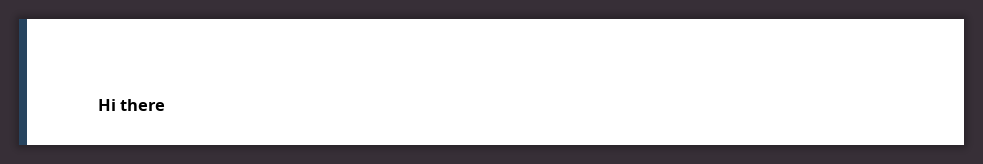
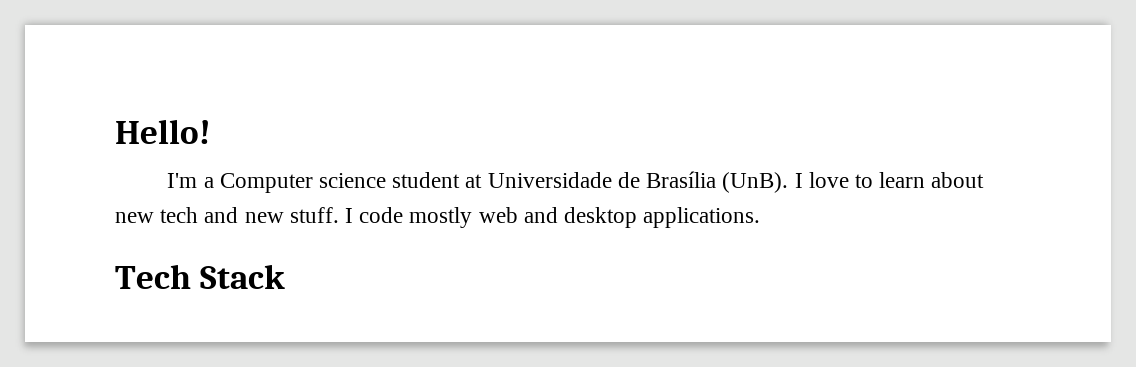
- Hi there
+ Hello!
+ I'm a Computer science student at Universidade de Brasília (UnB). I love to learn about new tech and new stuff. I code mostly web and desktop applications.
+ Tech Stack

